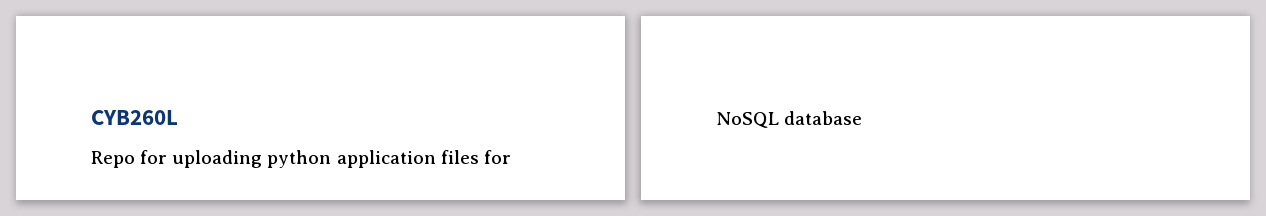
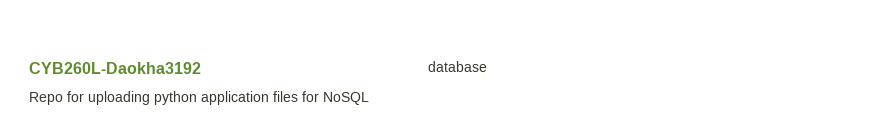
- CYB260L
+ CYB260L-Daokha3192

